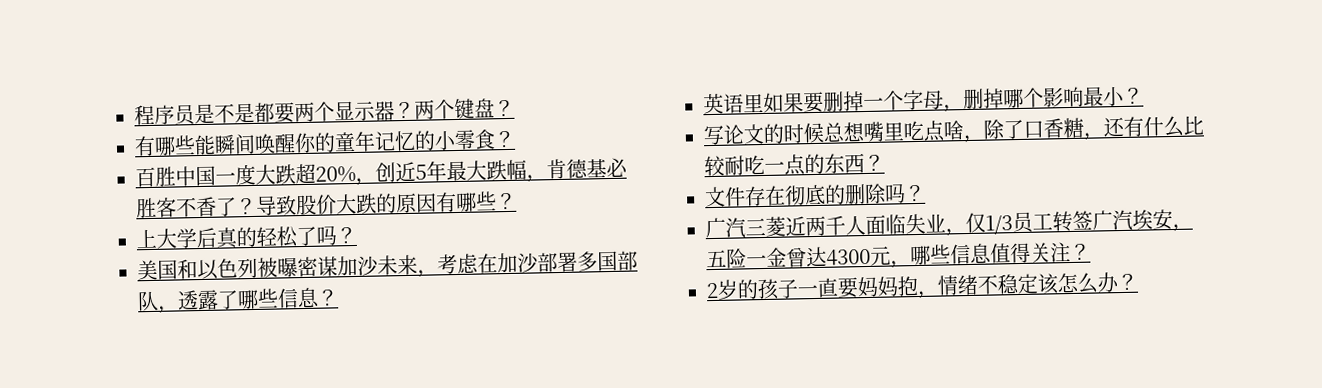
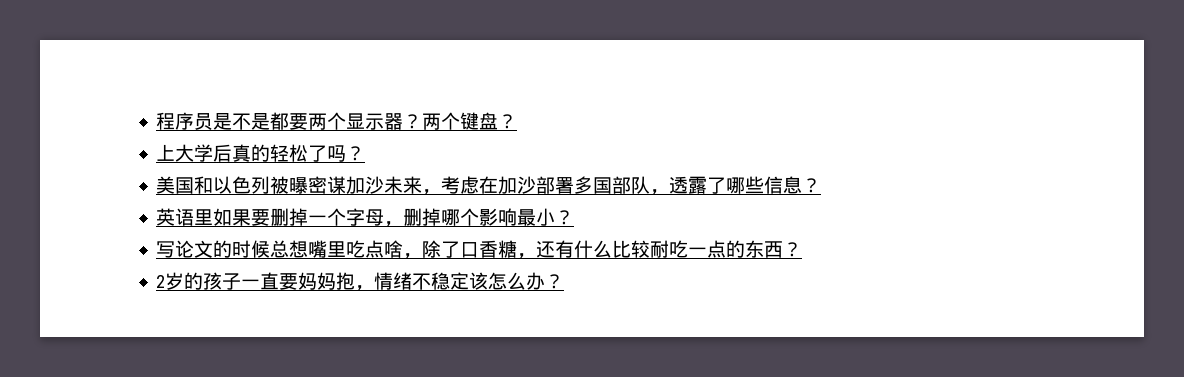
- 有哪些能瞬间唤醒你的童年记忆的小零食？
- 百胜中国一度大跌超20%，创近5年最大跌幅，肯德基必胜客不香了？导致股价大跌的原因有哪些？
- 文件存在彻底的删除吗？
- 广汽三菱近两千人面临失业，仅1/3员工转签广汽埃安，五险一金曾达4300元，哪些信息值得关注？

